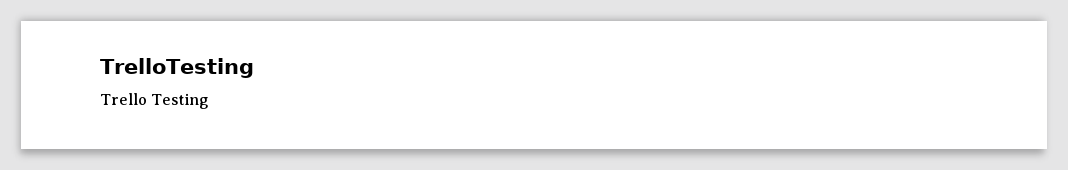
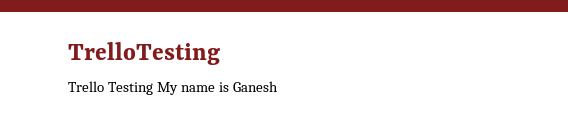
- Trello Testing
+ Trello Testing My name is Ganesh

